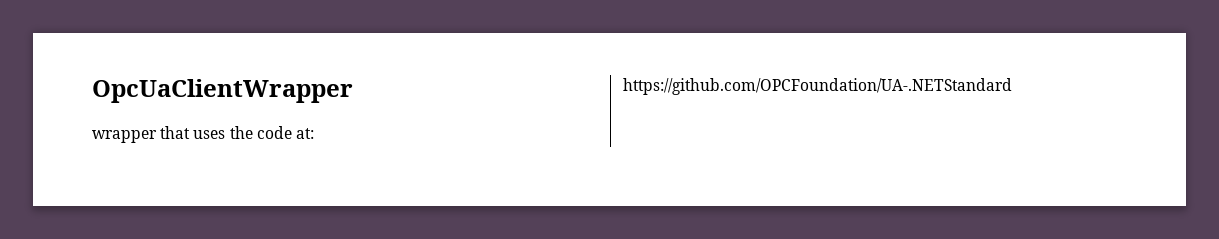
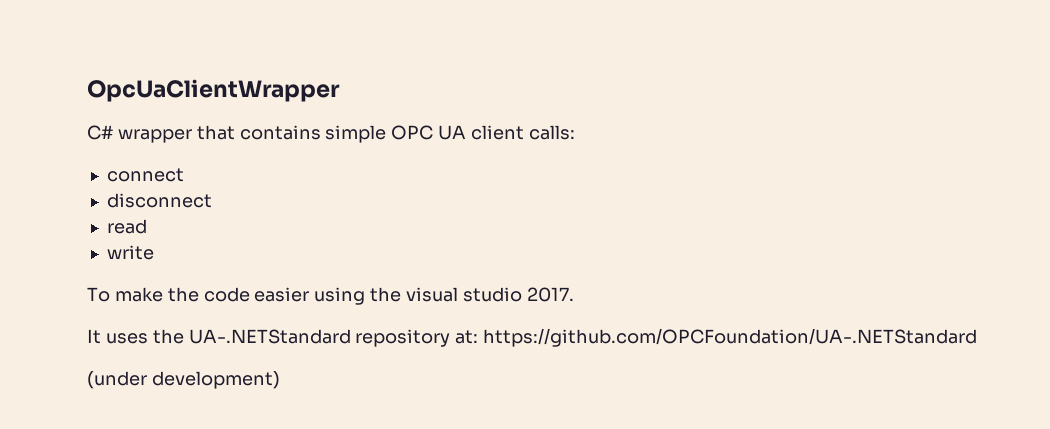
- wrapper that uses the code at: https://github.com/OPCFoundation/UA-.NETStandard
+ C# wrapper that contains simple OPC UA client calls:
+ connect
+ disconnect
+ read
+ write
+ To make the code easier using the visual studio 2017.
+ It uses the UA-.NETStandard repository at: https://github.com/OPCFoundation/UA-.NETStandard
+ (under development)

